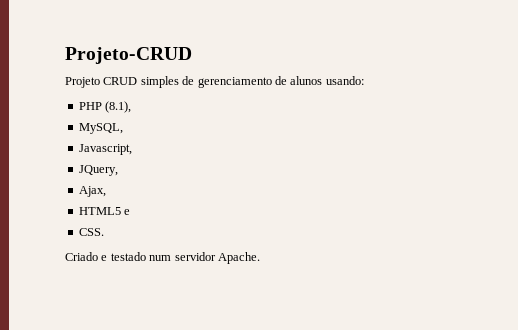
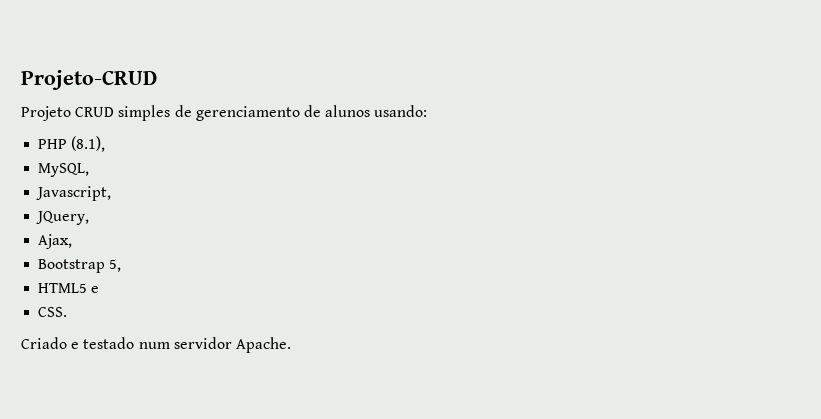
+ Bootstrap 5,

